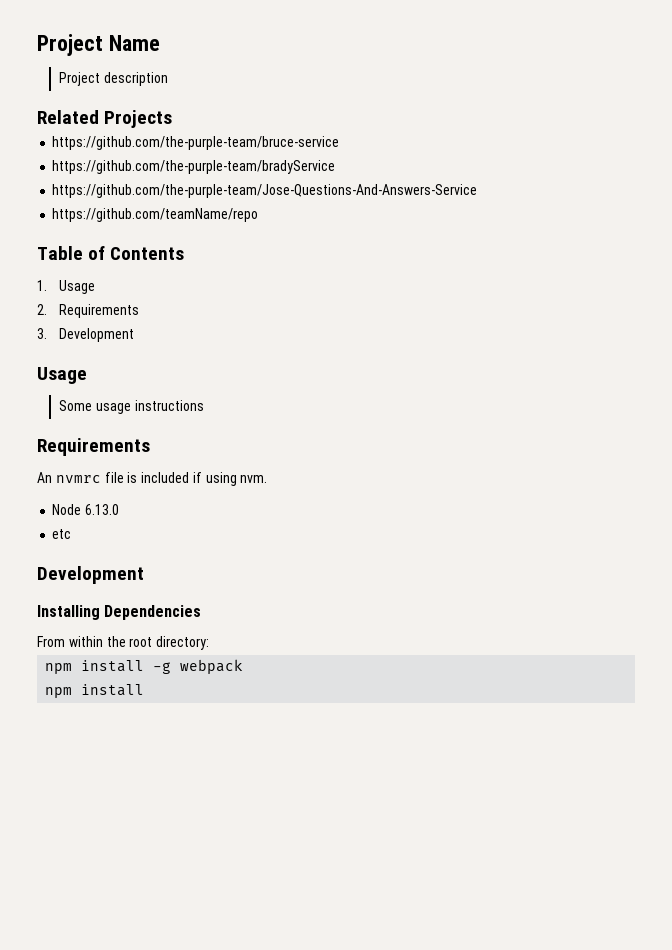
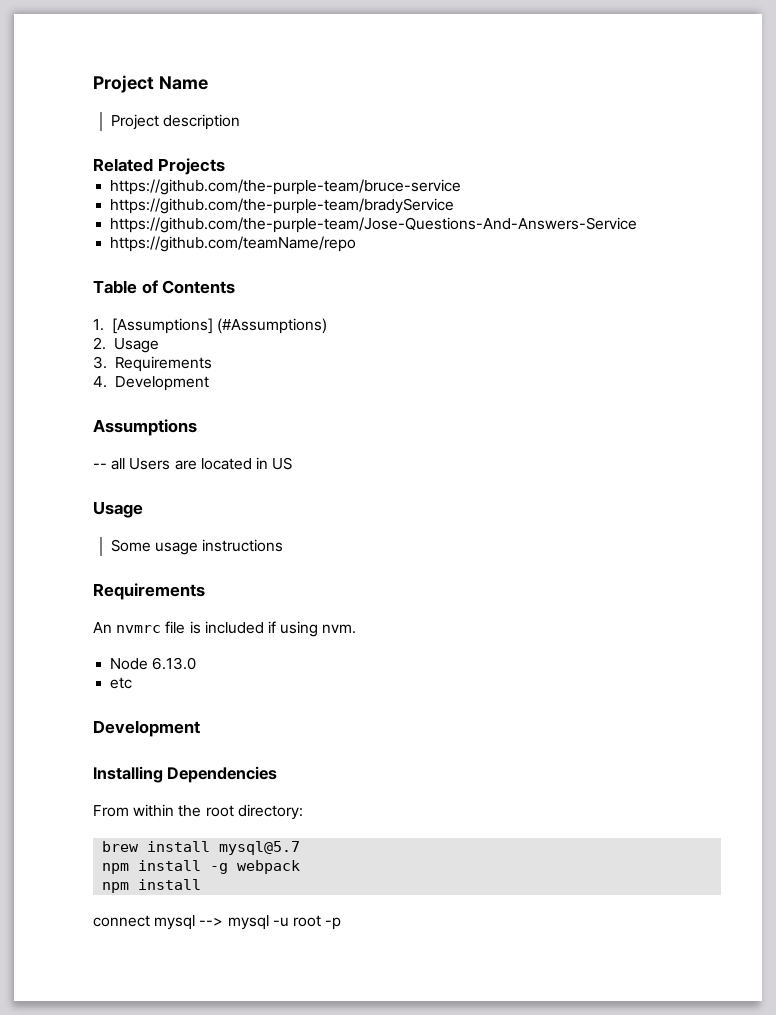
- 1. Usage
- 2. Requirements
- 3. Development
+ 1. [Assumptions] (#Assumptions)
+ 2. Usage
+ 3. Requirements
+ 4. Development
+ Assumptions
+ -- all Users are located in US
+ brew install mysql@5.7
+ connect mysql --> mysql -u root -p

